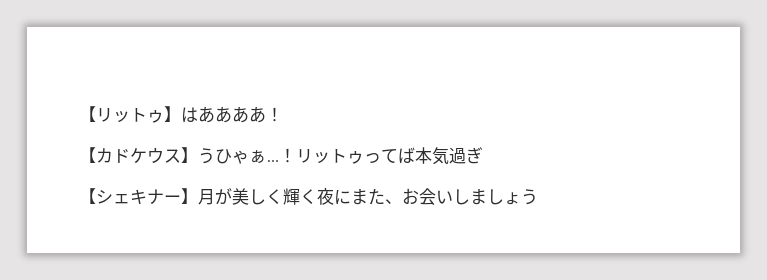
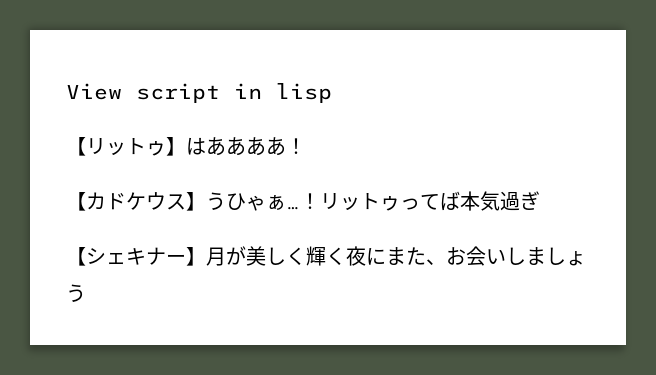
+ View script in lisp

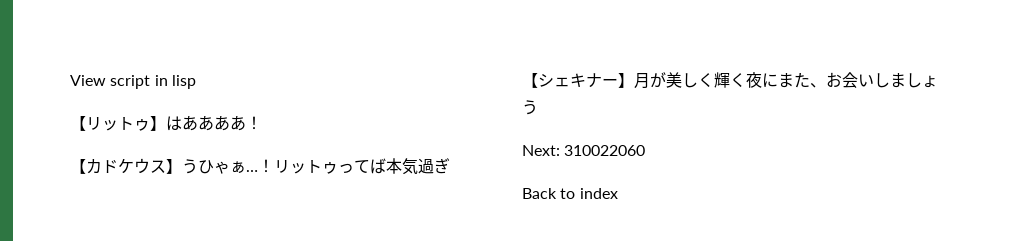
+ Next: 310022060
+ Back to index

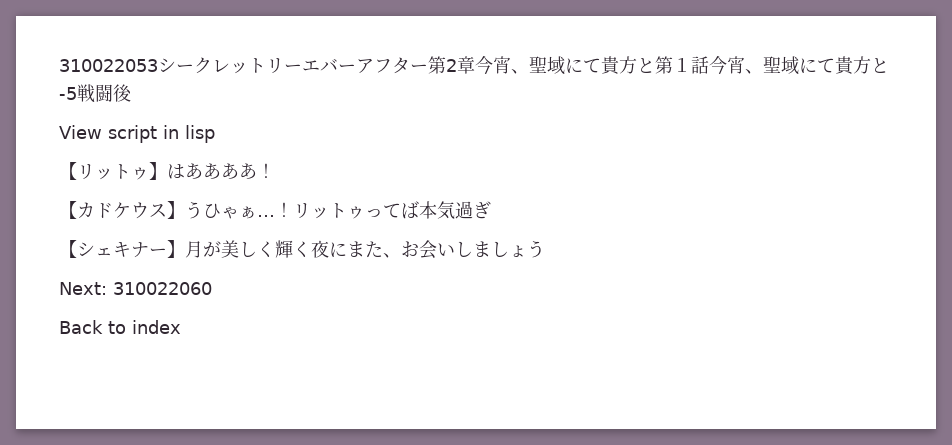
+ 310022053シークレットリーエバーアフター第2章今宵、聖域にて貴方と第１話今宵、聖域にて貴方と-5戦闘後

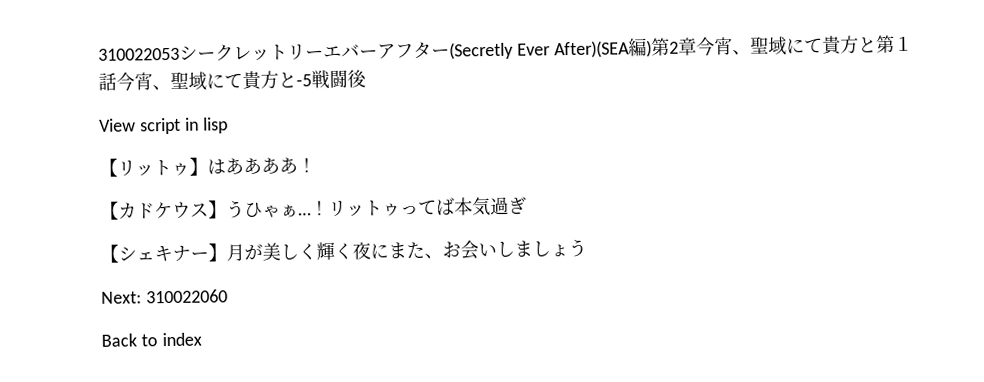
- 310022053シークレットリーエバーアフター第2章今宵、聖域にて貴方と第１話今宵、聖域にて貴方と-5戦闘後
+ 310022053シークレットリーエバーアフター(Secretly Ever After)(SEA編)第2章今宵、聖域にて貴方と第１話今宵、聖域にて貴方と-5戦闘後

